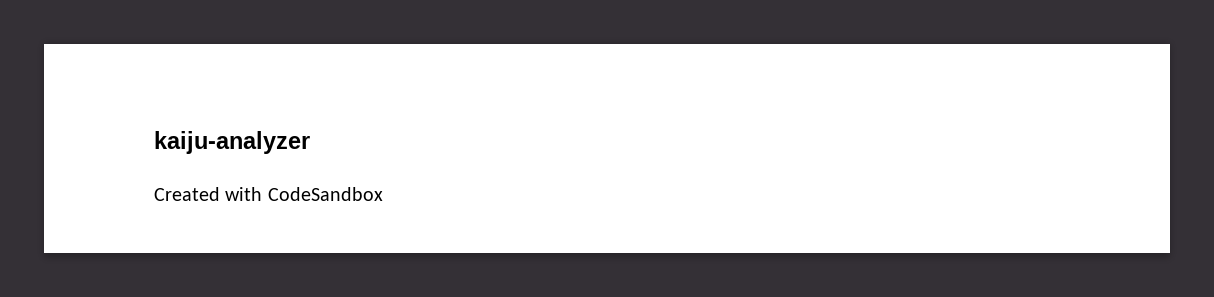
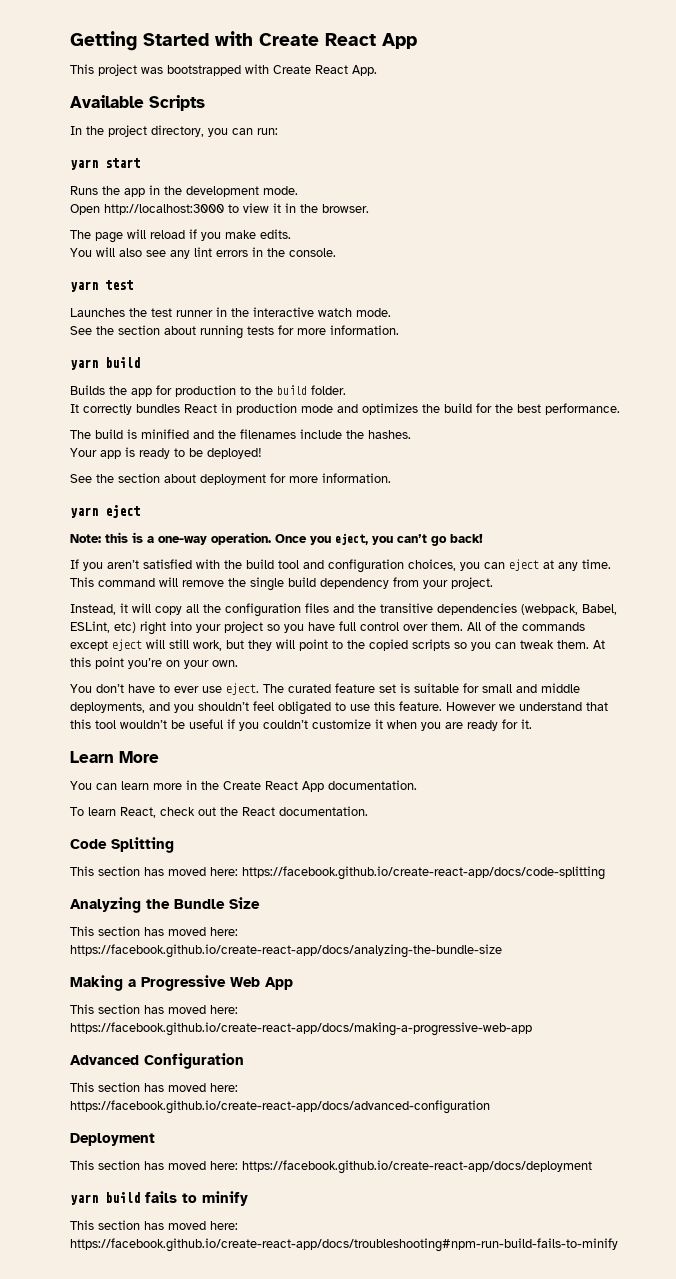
- kaiju-analyzer
- Created with CodeSandbox
+ Getting Started with Create React App
+ This project was bootstrapped with Create React App.
+ Available Scripts
+ In the project directory, you can run:
+ yarn start
+ Runs the app in the development mode.
+ Open http://localhost:3000 to view it in the browser.
+ The page will reload if you make edits.
+ You will also see any lint errors in the console.
+ yarn test
+ Launches the test runner in the interactive watch mode.
+ See the section about running tests for more information.
+ yarn build
+ Builds the app for production to the build folder.
+ It correctly bundles React in production mode and optimizes the build for the best performance.
+ The build is minified and the filenames include the hashes.
+ Your app is ready to be deployed!
+ See the section about deployment for more information.
+ yarn eject
+ Note: this is a one-way operation. Once you eject, you can’t go back!
+ If you aren’t satisfied with the build tool and configuration choices, you can eject at any time. This command will remove the single build dependency from your project.
+ Instead, it will copy all the configuration files and the transitive dependencies (webpack, Babel, ESLint, etc) right into your project so you have full control over them. All of the commands except eject will still work, but they will point to the copied scripts so you can tweak them. At this point you’re on your own.
+ You don’t have to ever use eject. The curated feature set is suitable for small and middle deployments, and you shouldn’t feel obligated to use this feature. However we understand that this tool wouldn’t be useful if you couldn’t customize it when you are ready for it.
+ Learn More
+ You can learn more in the Create React App documentation.
+ To learn React, check out the React documentation.
+ Code Splitting
+ This section has moved here: https://facebook.github.io/create-react-app/docs/code-splitting
+ Analyzing the Bundle Size
+ This section has moved here: https://facebook.github.io/create-react-app/docs/analyzing-the-bundle-size
+ Making a Progressive Web App
+ This section has moved here: https://facebook.github.io/create-react-app/docs/making-a-progressive-web-app
+ Advanced Configuration
+ This section has moved here: https://facebook.github.io/create-react-app/docs/advanced-configuration
+ Deployment
+ This section has moved here: https://facebook.github.io/create-react-app/docs/deployment
+ yarn build fails to minify
+ This section has moved here: https://facebook.github.io/create-react-app/docs/troubleshooting#npm-run-build-fails-to-minify

